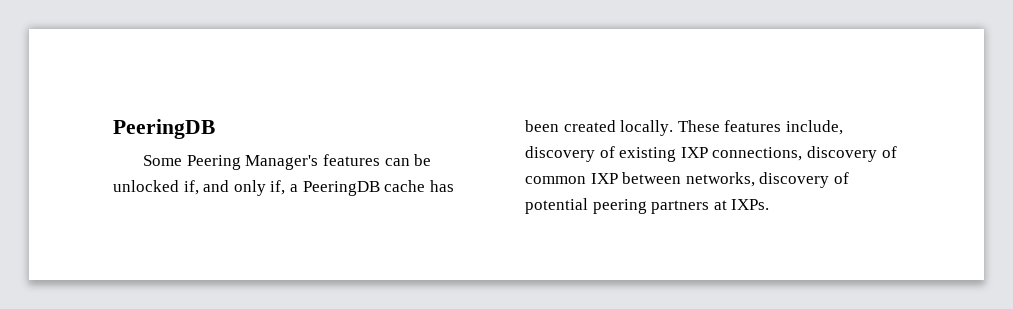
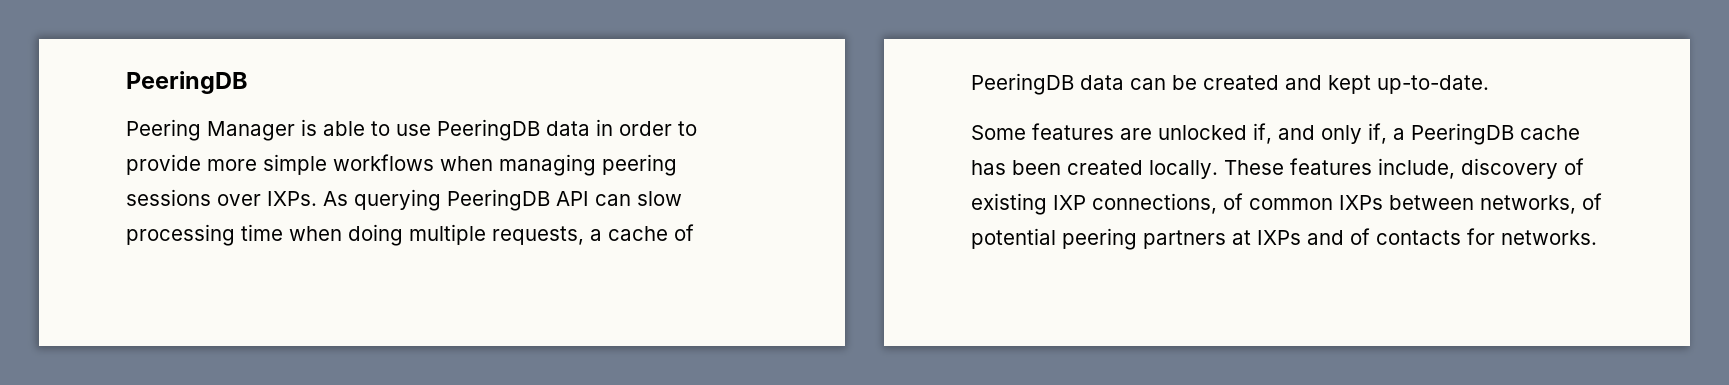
- Some Peering Manager's features can be unlocked if, and only if, a PeeringDB cache has been created locally.
+ Peering Manager is able to use PeeringDB data in order to provide more simple workflows when managing peering sessions over IXPs. As querying PeeringDB API can slow processing time when doing multiple requests, a cache of PeeringDB data can be created and kept up-to-date.
+ Some features are unlocked if, and only if, a PeeringDB cache has been created locally.
- These features include, discovery of existing IXP connections, discovery of common IXP between networks, discovery of potential peering partners at IXPs.
+ These features include, discovery of existing IXP connections, of common IXPs between networks, of potential peering partners at IXPs and of contacts for networks.

